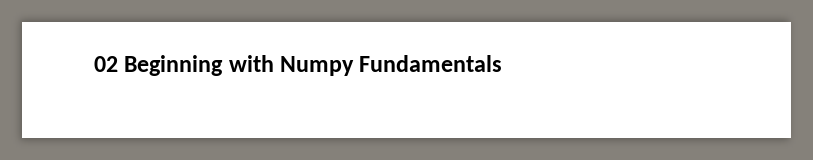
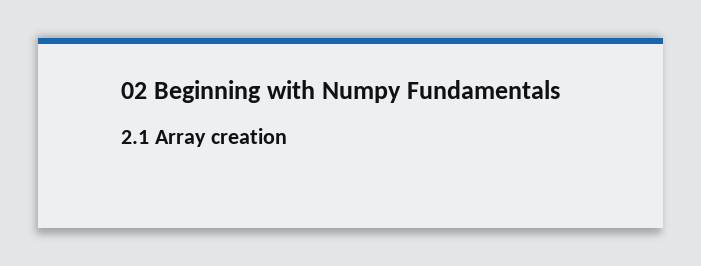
+ 2.1 Array creation

